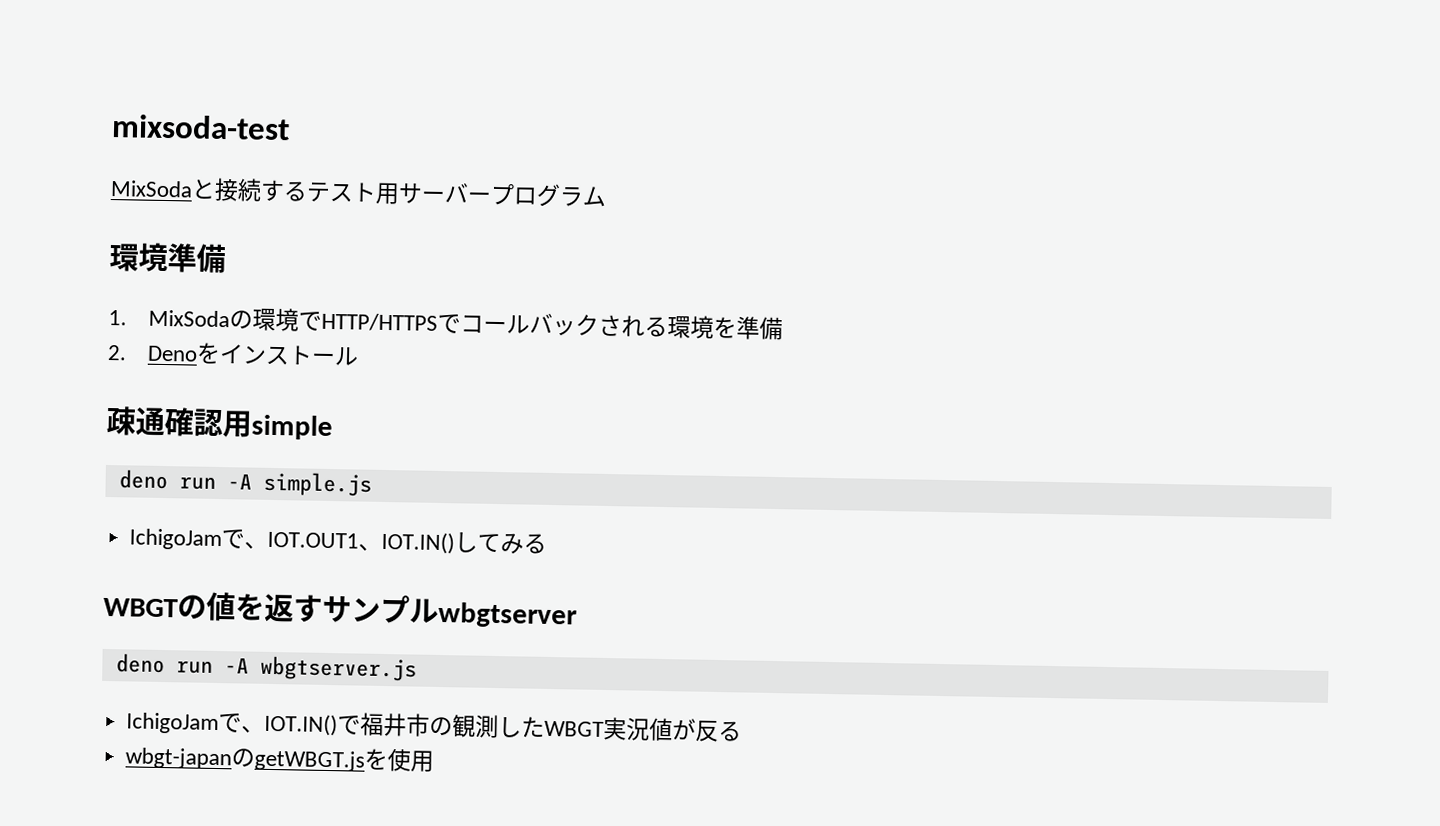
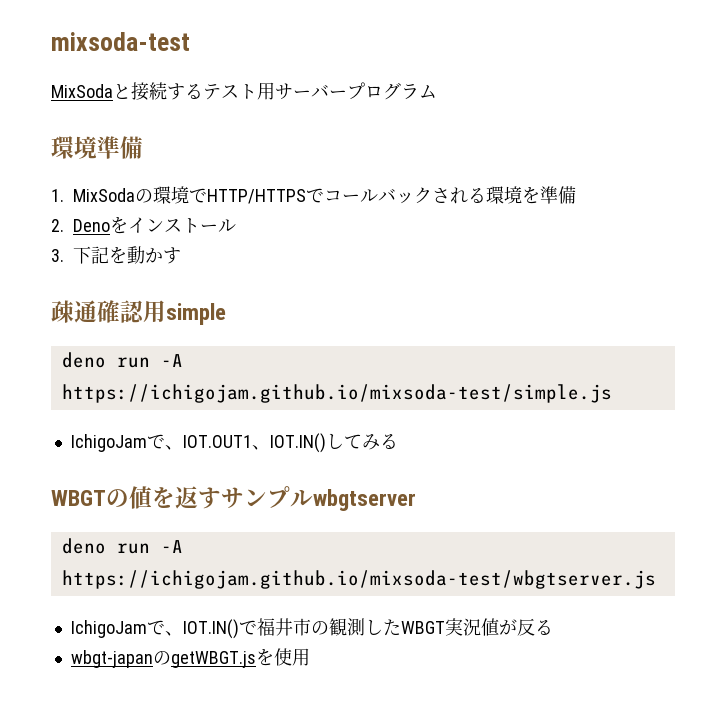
+ 3.下記を動かす
- deno run -A simple.js
+ deno run -A https://ichigojam.github.io/mixsoda-test/simple.js
- deno run -A wbgtserver.js
+ deno run -A https://ichigojam.github.io/mixsoda-test/wbgtserver.js

